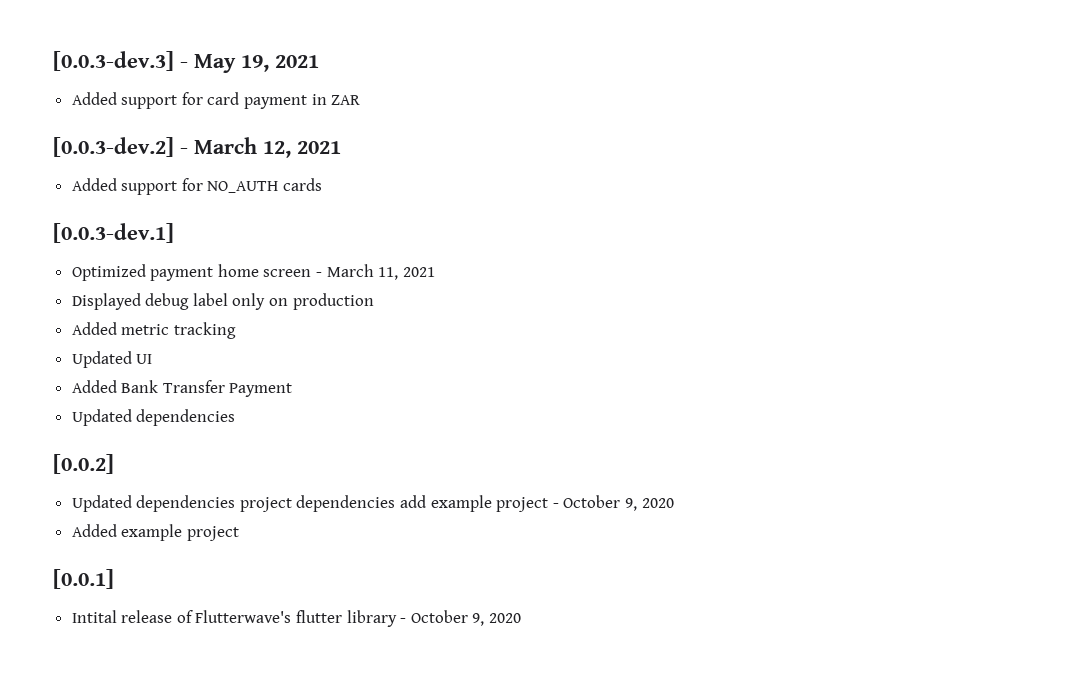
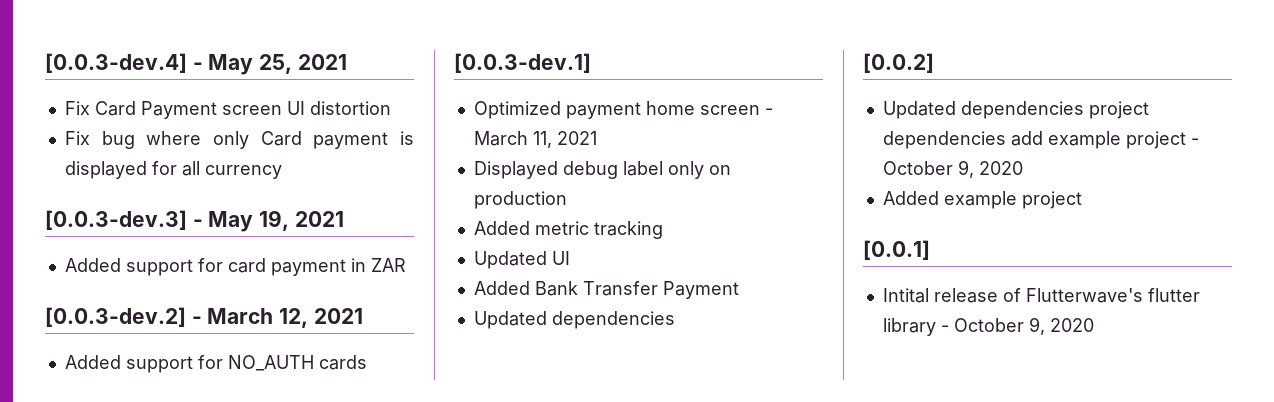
+ [0.0.3-dev.4] - May 25, 2021
+ Fix Card Payment screen UI distortion
+ Fix bug where only Card payment is displayed for all currency

